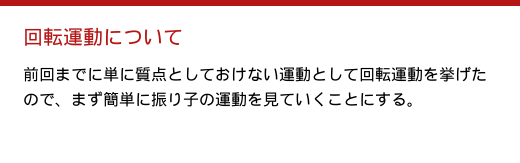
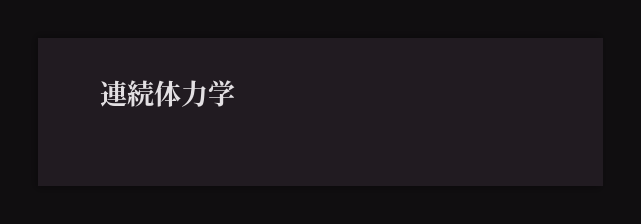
- 回転運動について
- 前回までに単に質点としておけない運動として回転運動を挙げたので、まず簡単に振り子の運動を見ていくことにする。
+ 連続体力学

